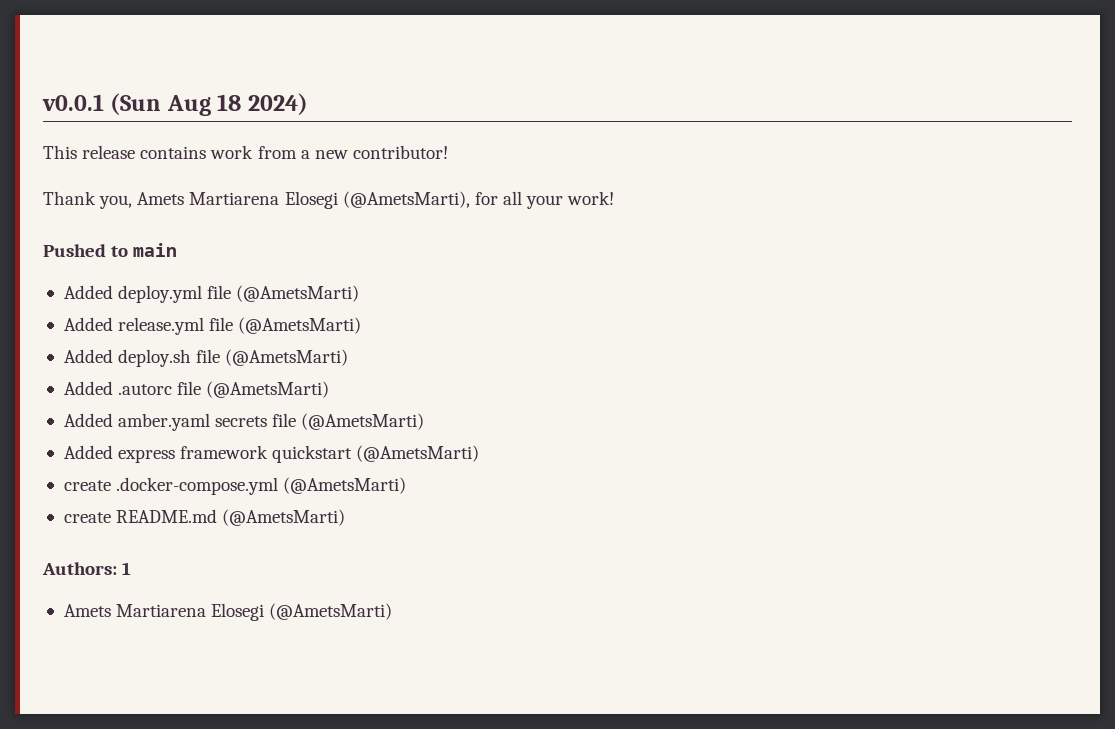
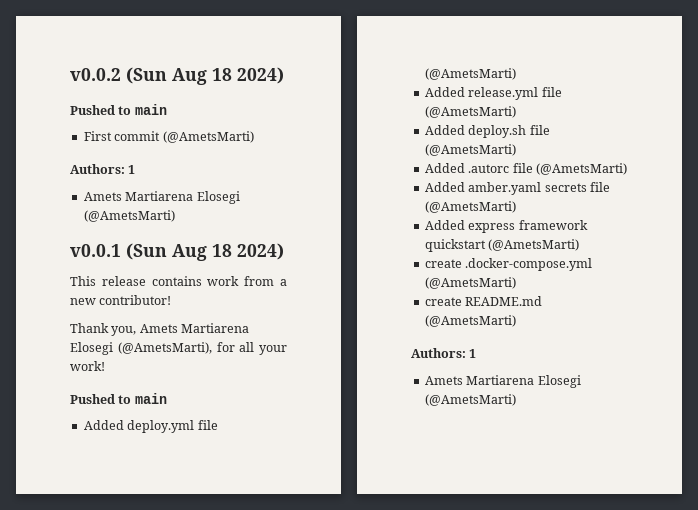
+ v0.0.2 (Sun Aug 18 2024)
+ Pushed to main
+ First commit (@AmetsMarti)
+ Authors: 1
+ Amets Martiarena Elosegi (@AmetsMarti)

